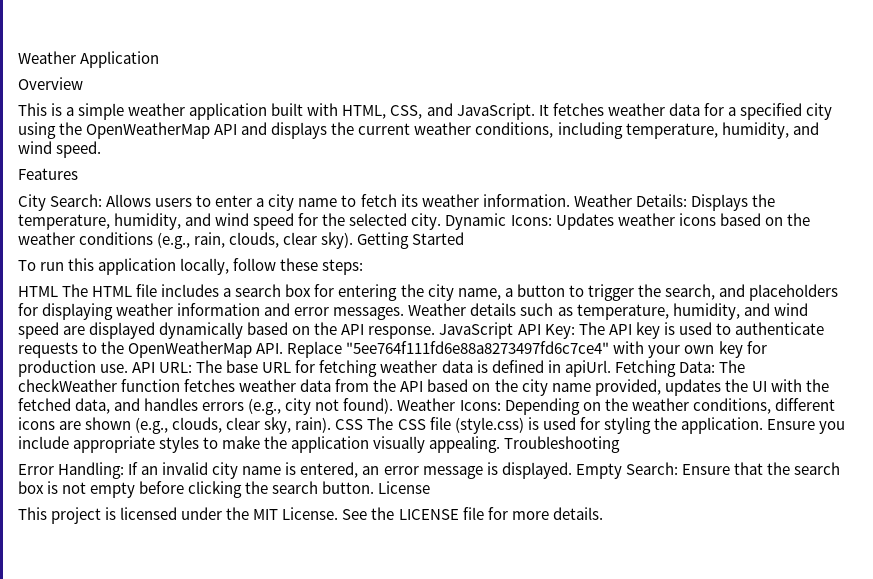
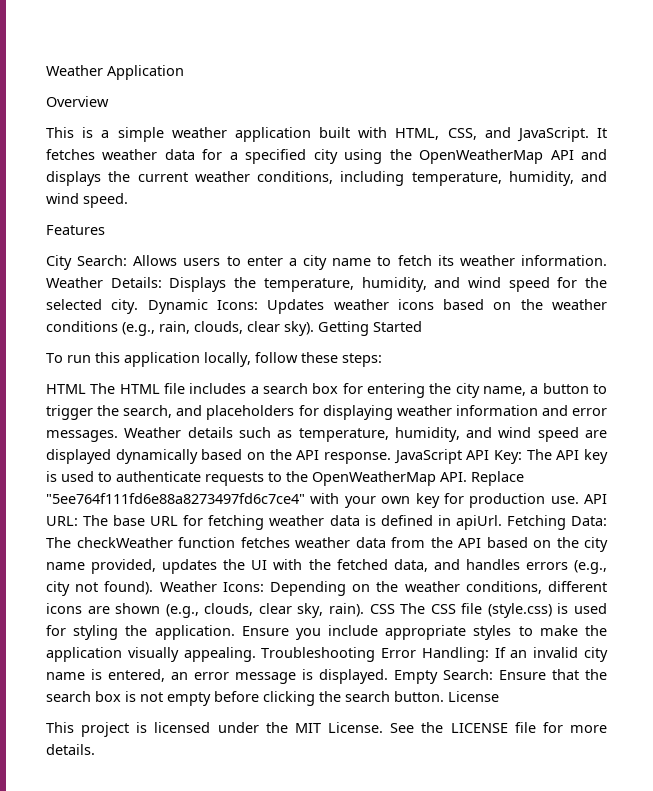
- Troubleshooting
- Error Handling: If an invalid city name is entered, an error message is displayed.
+ Troubleshooting Error Handling: If an invalid city name is entered, an error message is displayed.

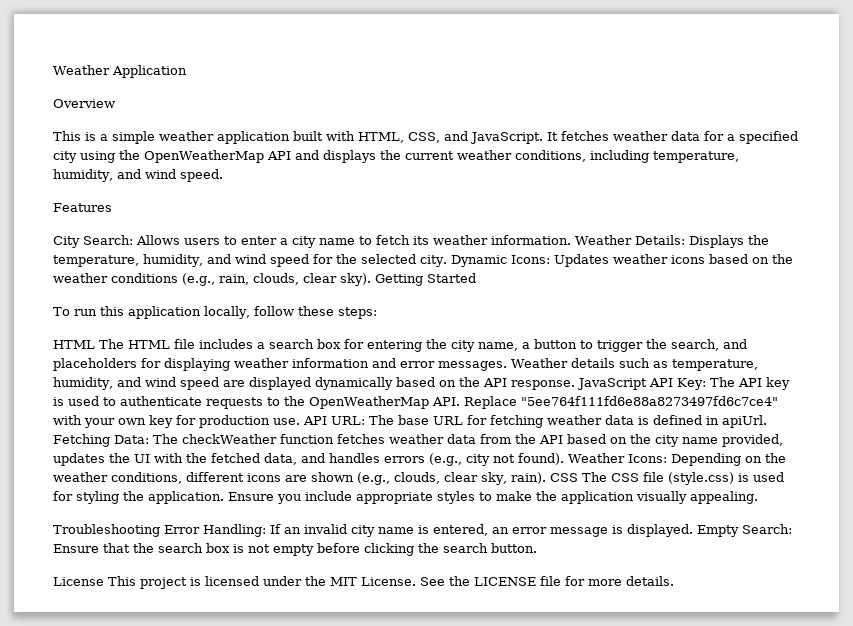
- Ensure you include appropriate styles to make the application visually appealing. Troubleshooting Error Handling: If an invalid city name is entered, an error message is displayed.
+ Ensure you include appropriate styles to make the application visually appealing.
+ Troubleshooting Error Handling: If an invalid city name is entered, an error message is displayed.
- Empty Search: Ensure that the search box is not empty before clicking the search button. License
- This project is licensed under the MIT License.
+ Empty Search: Ensure that the search box is not empty before clicking the search button.
+ License This project is licensed under the MIT License.

